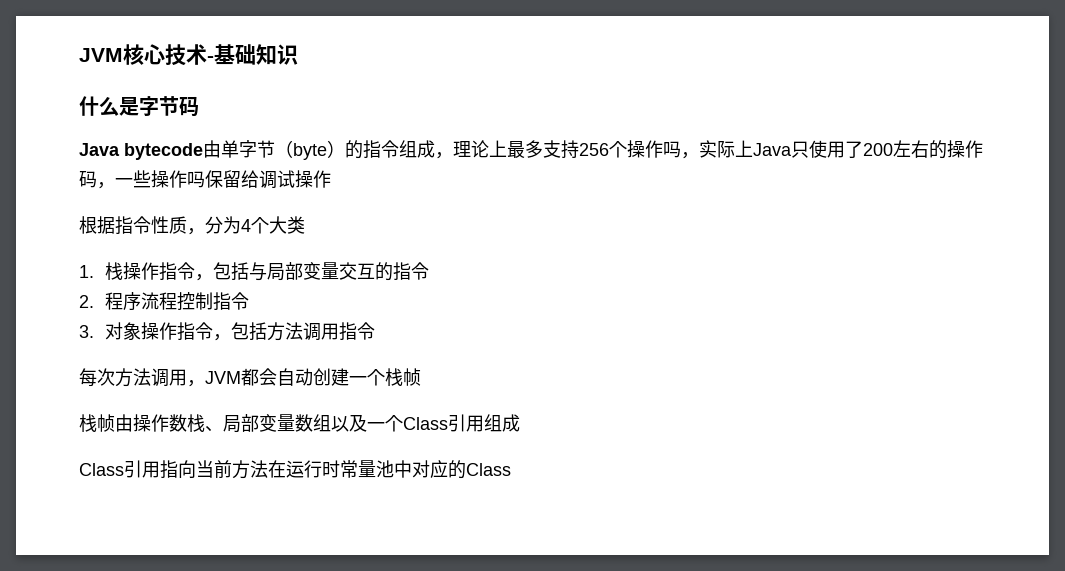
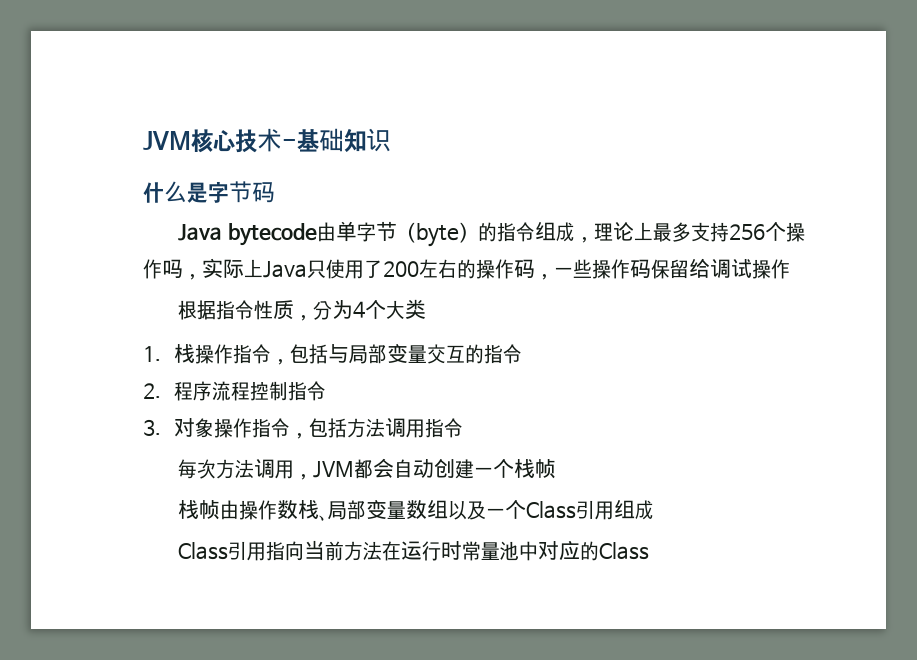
- Java bytecode由单字节（byte）的指令组成，理论上最多支持256个操作吗，实际上Java只使用了200左右的操作码，一些操作吗保留给调试操作
+ Java bytecode由单字节（byte）的指令组成，理论上最多支持256个操作吗，实际上Java只使用了200左右的操作码，一些操作码保留给调试操作

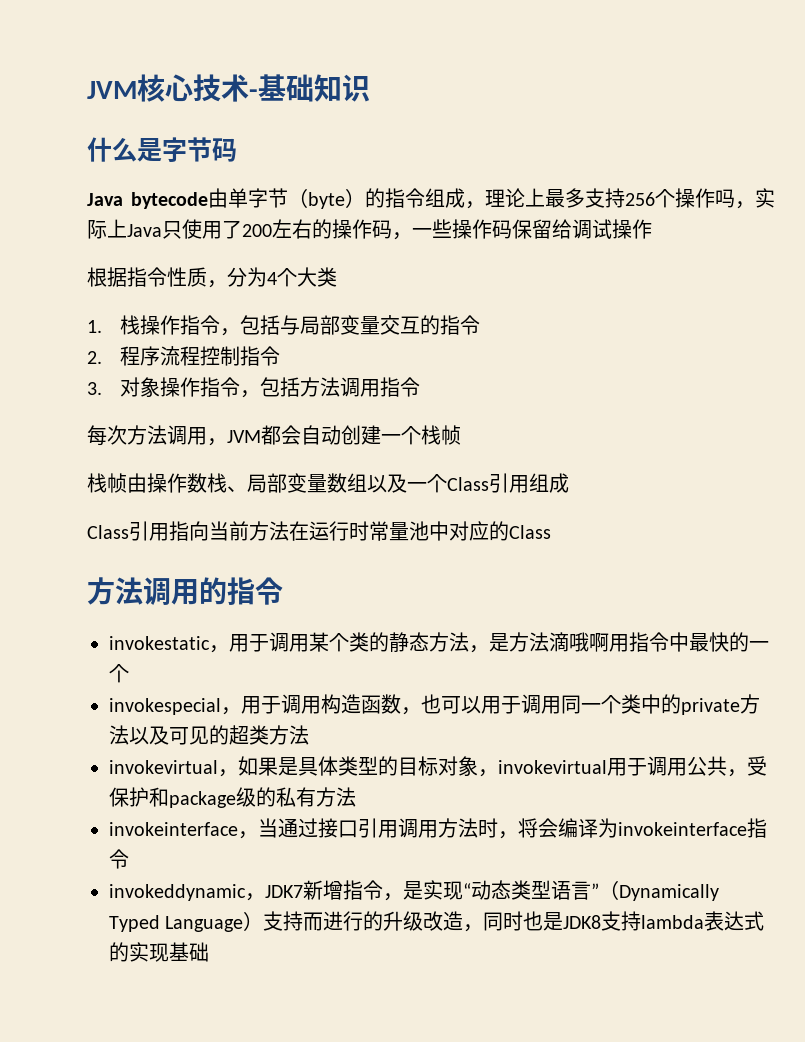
+ 方法调用的指令
+ invokestatic，用于调用某个类的静态方法，是方法滴哦啊用指令中最快的一个
+ invokespecial，用于调用构造函数，也可以用于调用同一个类中的private方法以及可见的超类方法
+ invokevirtual，如果是具体类型的目标对象，invokevirtual用于调用公共，受保护和package级的私有方法
+ invokeinterface，当通过接口引用调用方法时，将会编译为invokeinterface指令
+ invokeddynamic，JDK7新增指令，是实现“动态类型语言”（Dynamically Typed Language）支持而进行的升级改造，同时也是JDK8支持lambda表达式的实现基础

